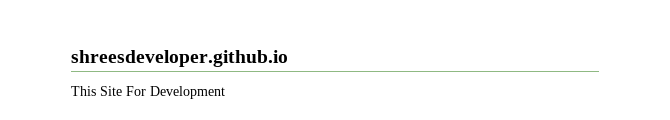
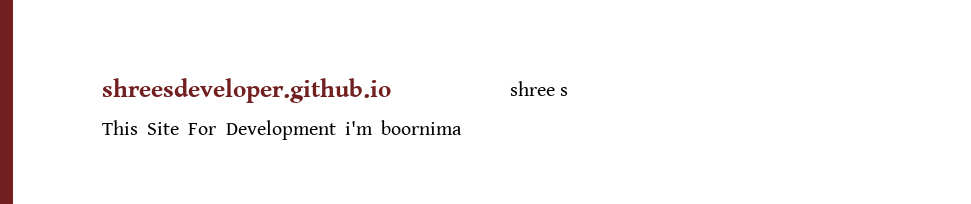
- This Site For Development
+ This Site For Development i'm boornima shree s

